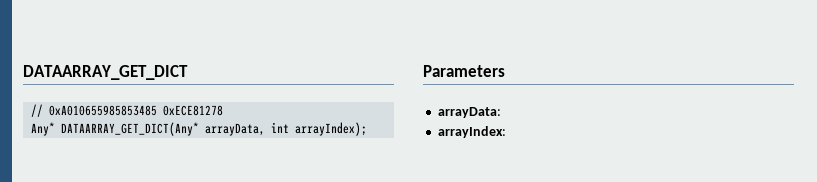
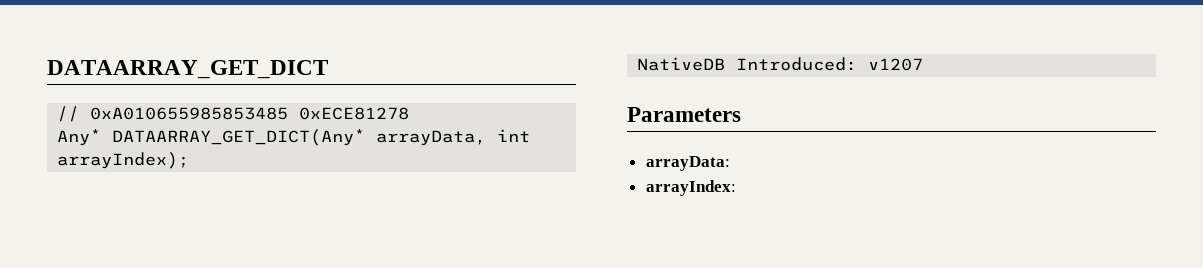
+ NativeDB Introduced: v1207

